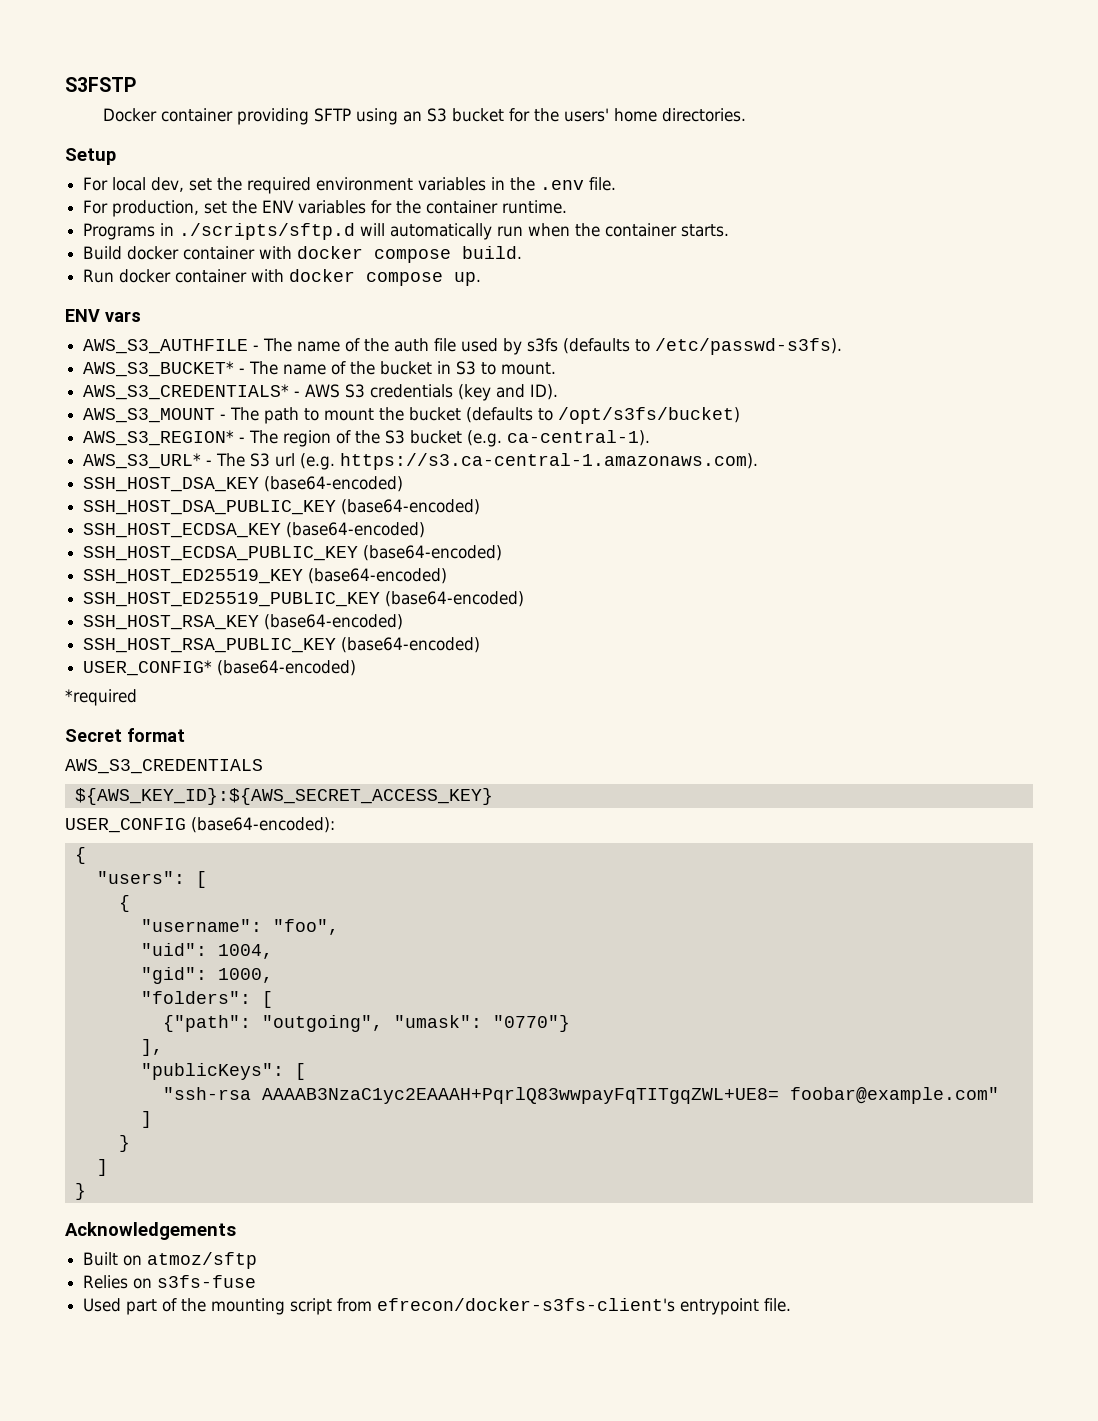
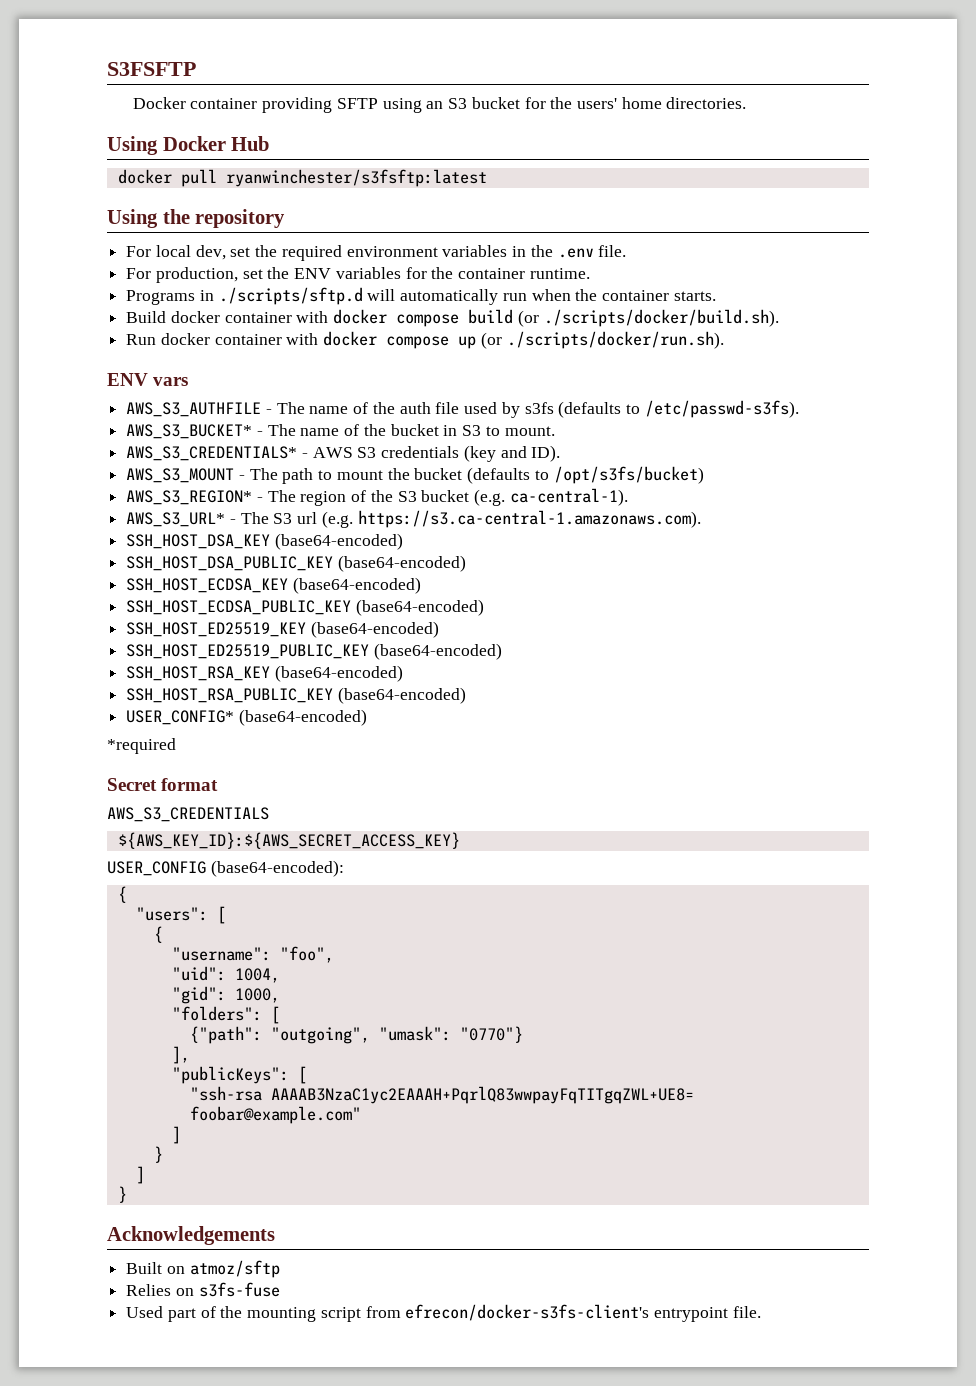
- S3FSTP
+ S3FSFTP
- Setup
+ Using Docker Hub
+ docker pull ryanwinchester/s3fsftp:latest
+ Using the repository
- Build docker container with docker compose build.
+ Build docker container with docker compose build (or ./scripts/docker/build.sh).
- Run docker container with docker compose up.
+ Run docker container with docker compose up (or ./scripts/docker/run.sh).

